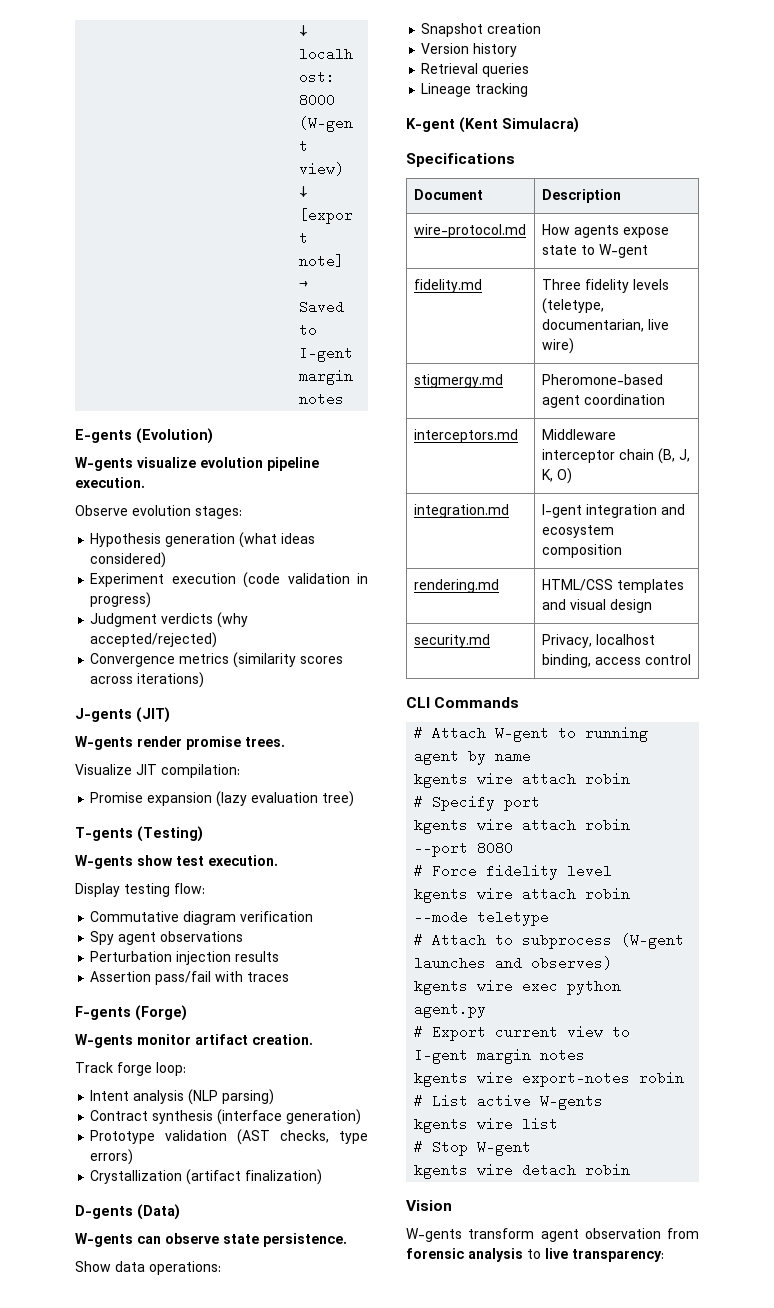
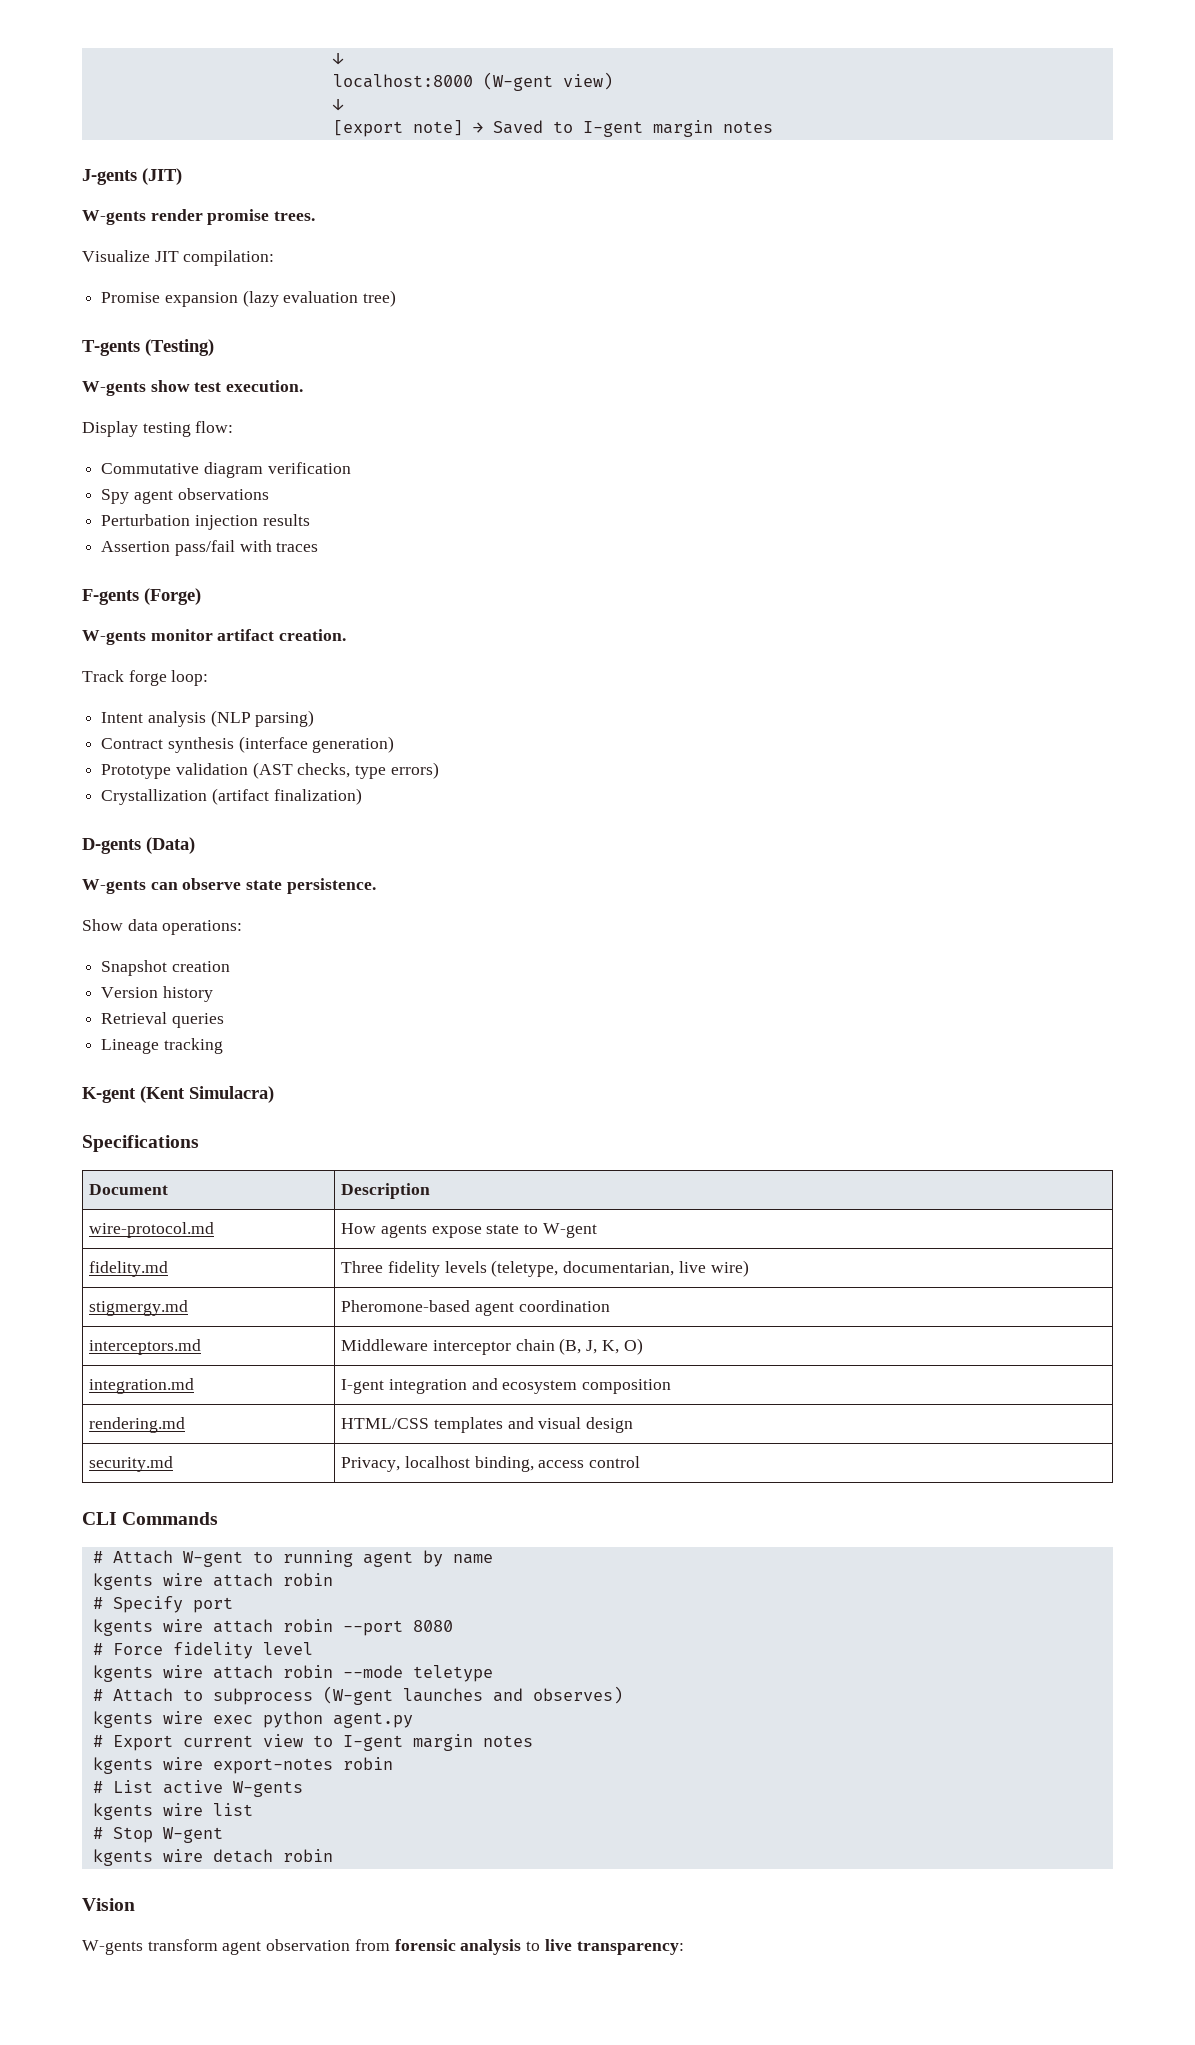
- E-gents (Evolution)
- W-gents visualize evolution pipeline execution.
- Observe evolution stages:
- Hypothesis generation (what ideas considered)
- Experiment execution (code validation in progress)
- Judgment verdicts (why accepted/rejected)
- Convergence metrics (similarity scores across iterations)

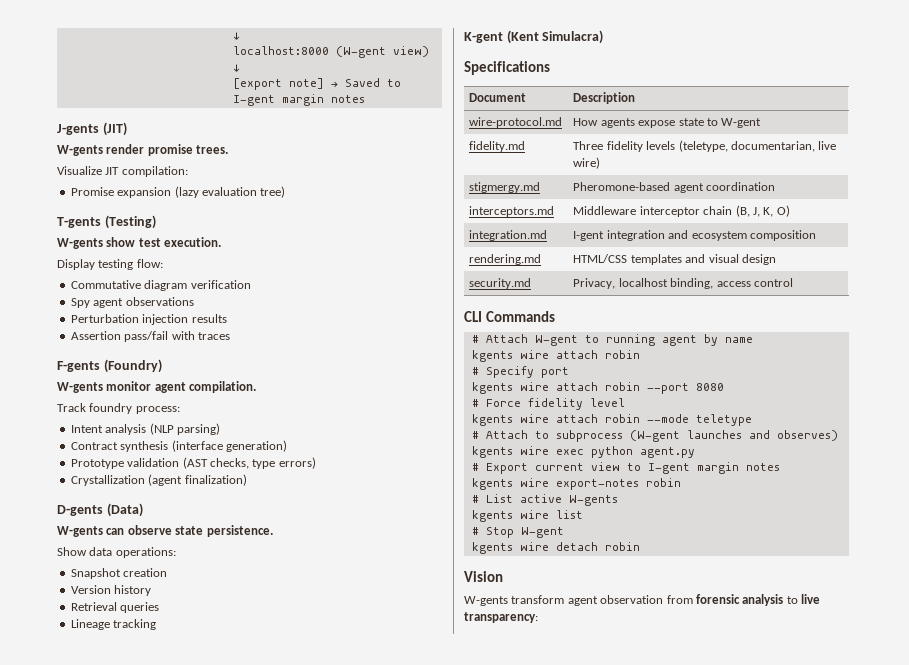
- F-gents (Forge)
+ F-gents (Foundry)
- W-gents monitor artifact creation.
+ W-gents monitor agent compilation.
- Track forge loop:
+ Track foundry process:
- Crystallization (artifact finalization)
+ Crystallization (agent finalization)

